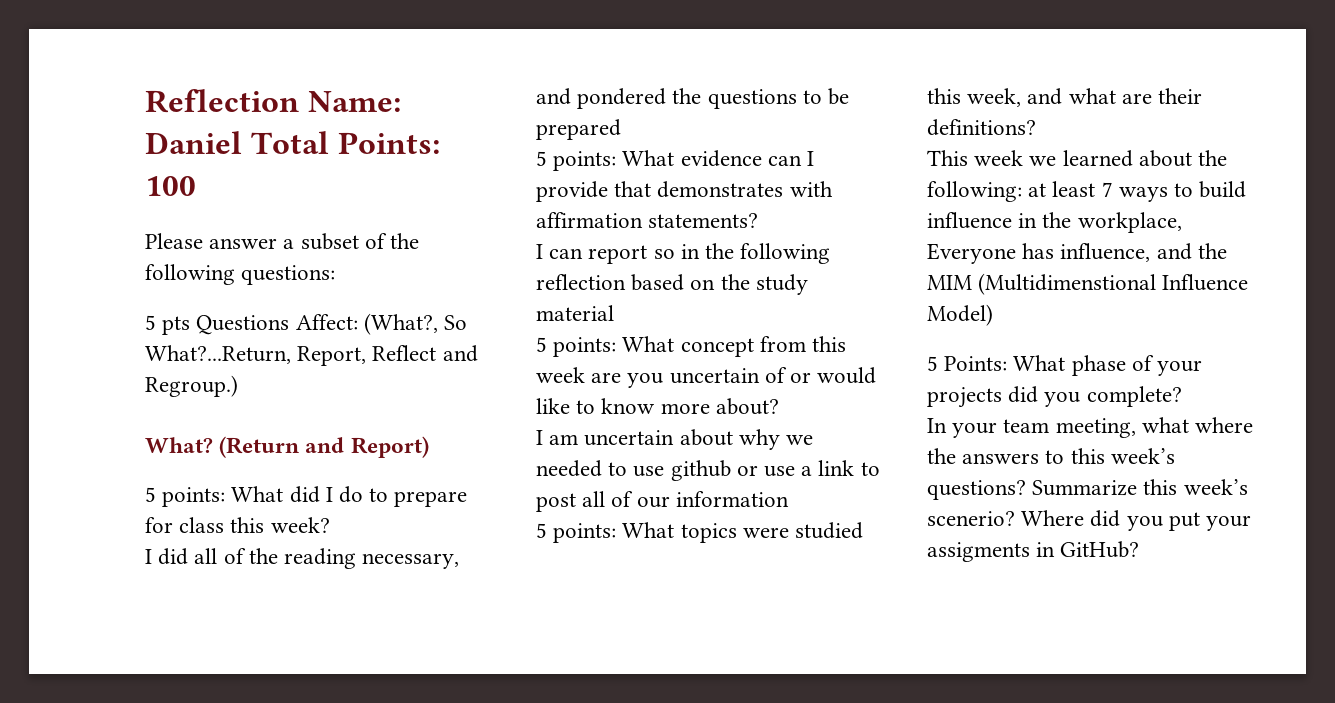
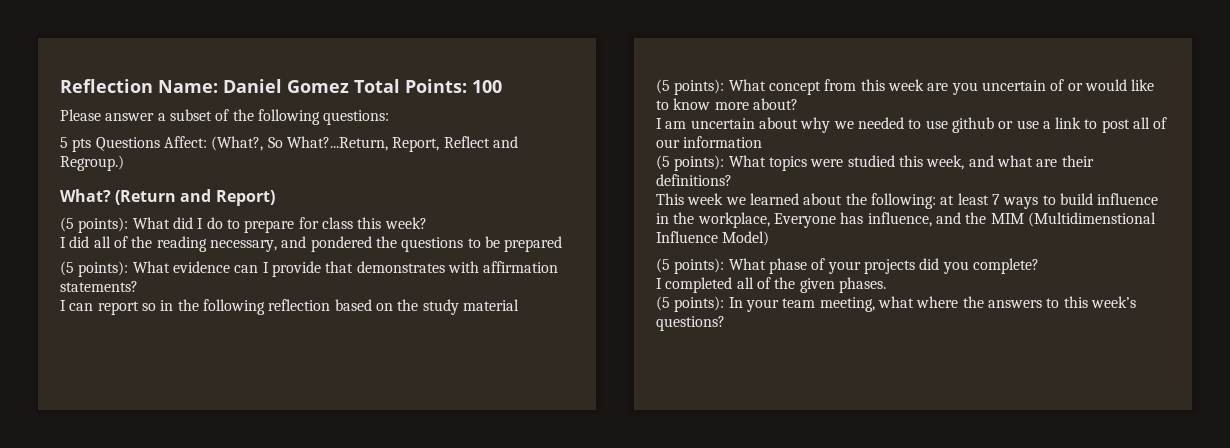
- Reflection Name: Daniel Total Points: 100
+ Reflection Name: Daniel Gomez Total Points: 100
- 5 points: What did I do to prepare for class this week?
+ (5 points): What did I do to prepare for class this week?
- 5 points: What evidence can I provide that demonstrates with affirmation statements?
+ (5 points): What evidence can I provide that demonstrates with affirmation statements?
- 5 points: What concept from this week are you uncertain of or would like to know more about?
+ (5 points): What concept from this week are you uncertain of or would like to know more about?
- 5 points: What topics were studied this week, and what are their definitions?
+ (5 points): What topics were studied this week, and what are their definitions?
- 5 Points: What phase of your projects did you complete?
+ (5 points): What phase of your projects did you complete?
- In your team meeting, what where the answers to this week’s questions? Summarize this week’s scenerio? Where did you put your assigments in GitHub?
+ I completed all of the given phases.
+ (5 points): In your team meeting, what where the answers to this week’s questions?

